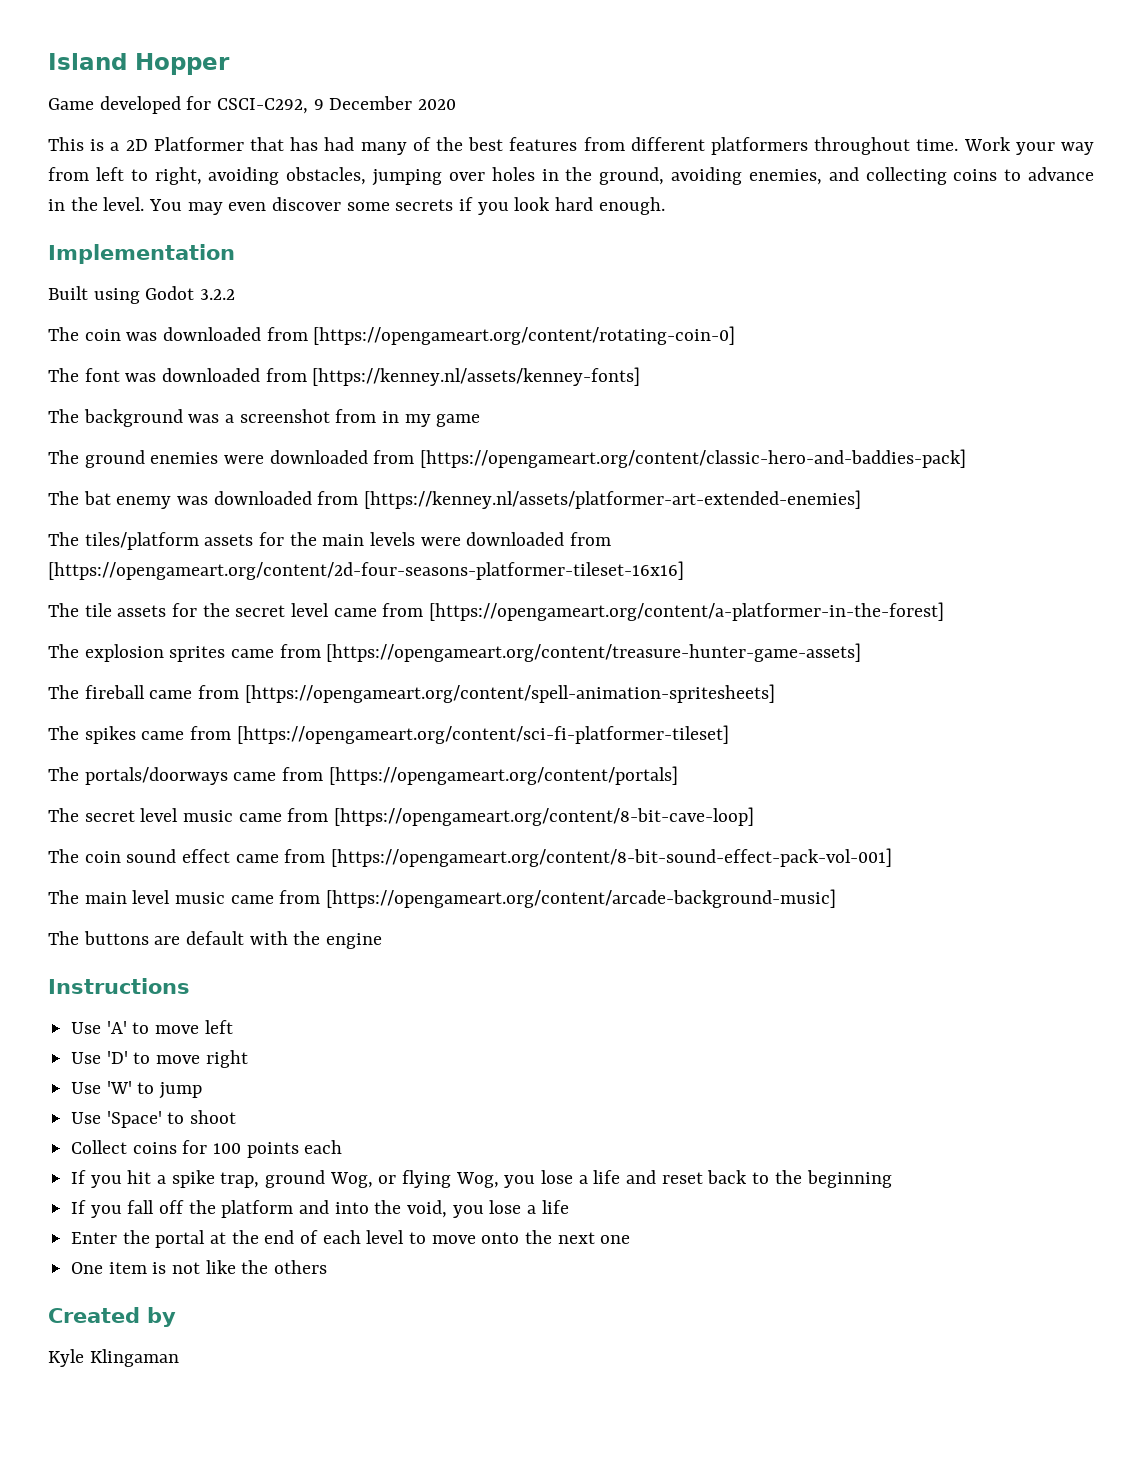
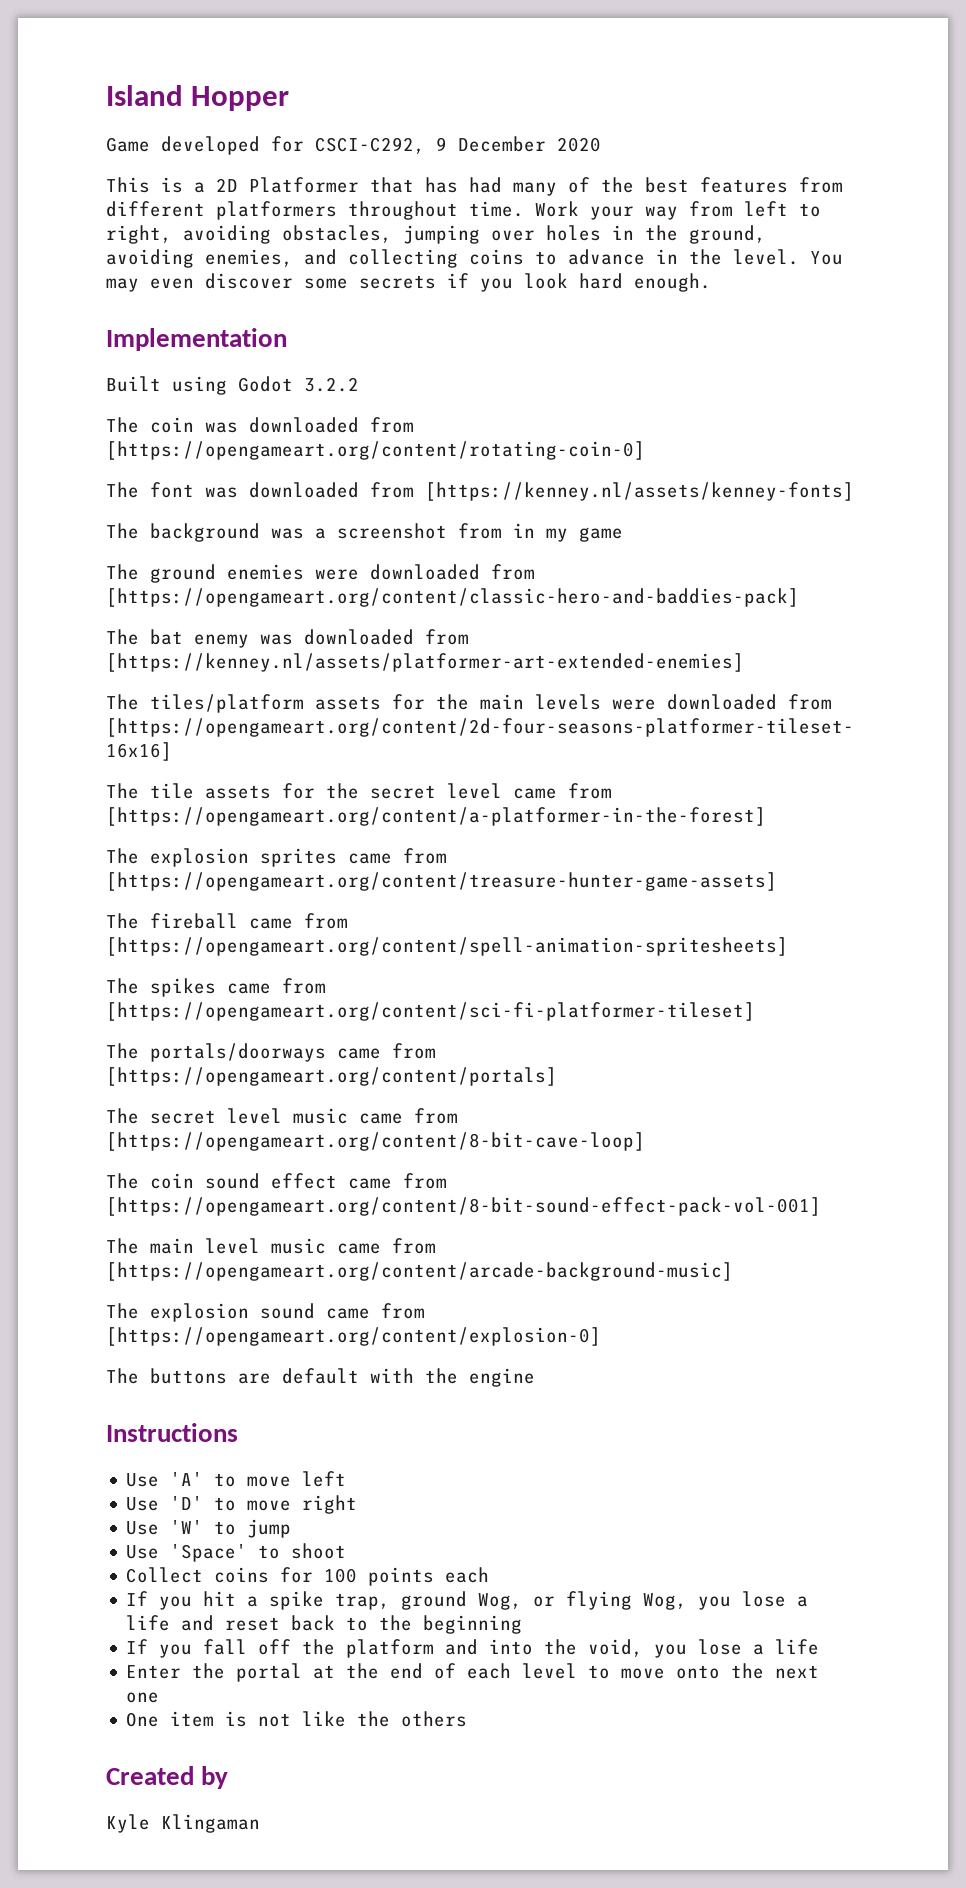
+ The explosion sound came from [https://opengameart.org/content/explosion-0]

